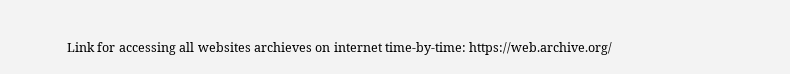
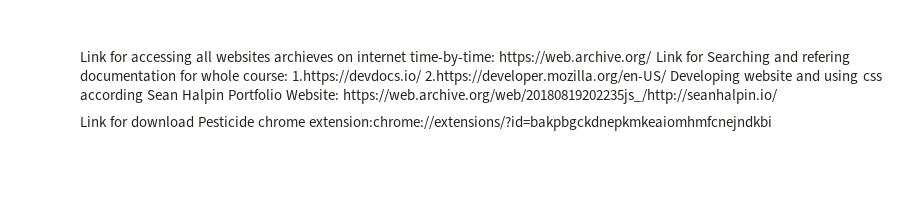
- Link for accessing all websites archieves on internet time-by-time: https://web.archive.org/
+ Link for accessing all websites archieves on internet time-by-time: https://web.archive.org/ Link for Searching and refering documentation for whole course: 1.https://devdocs.io/ 2.https://developer.mozilla.org/en-US/ Developing website and using css according Sean Halpin Portfolio Website: https://web.archive.org/web/20180819202235js_/http://seanhalpin.io/
+ Link for download Pesticide chrome extension:chrome://extensions/?id=bakpbgckdnepkmkeaiomhmfcnejndkbi

